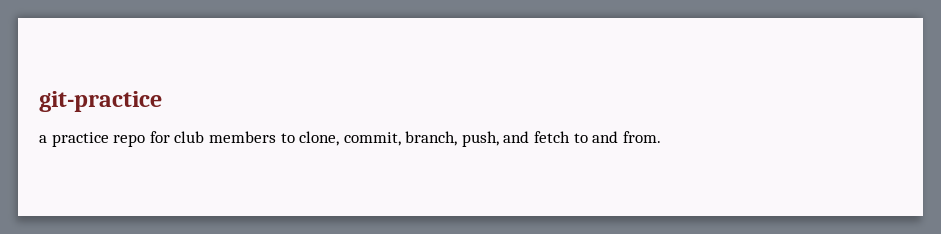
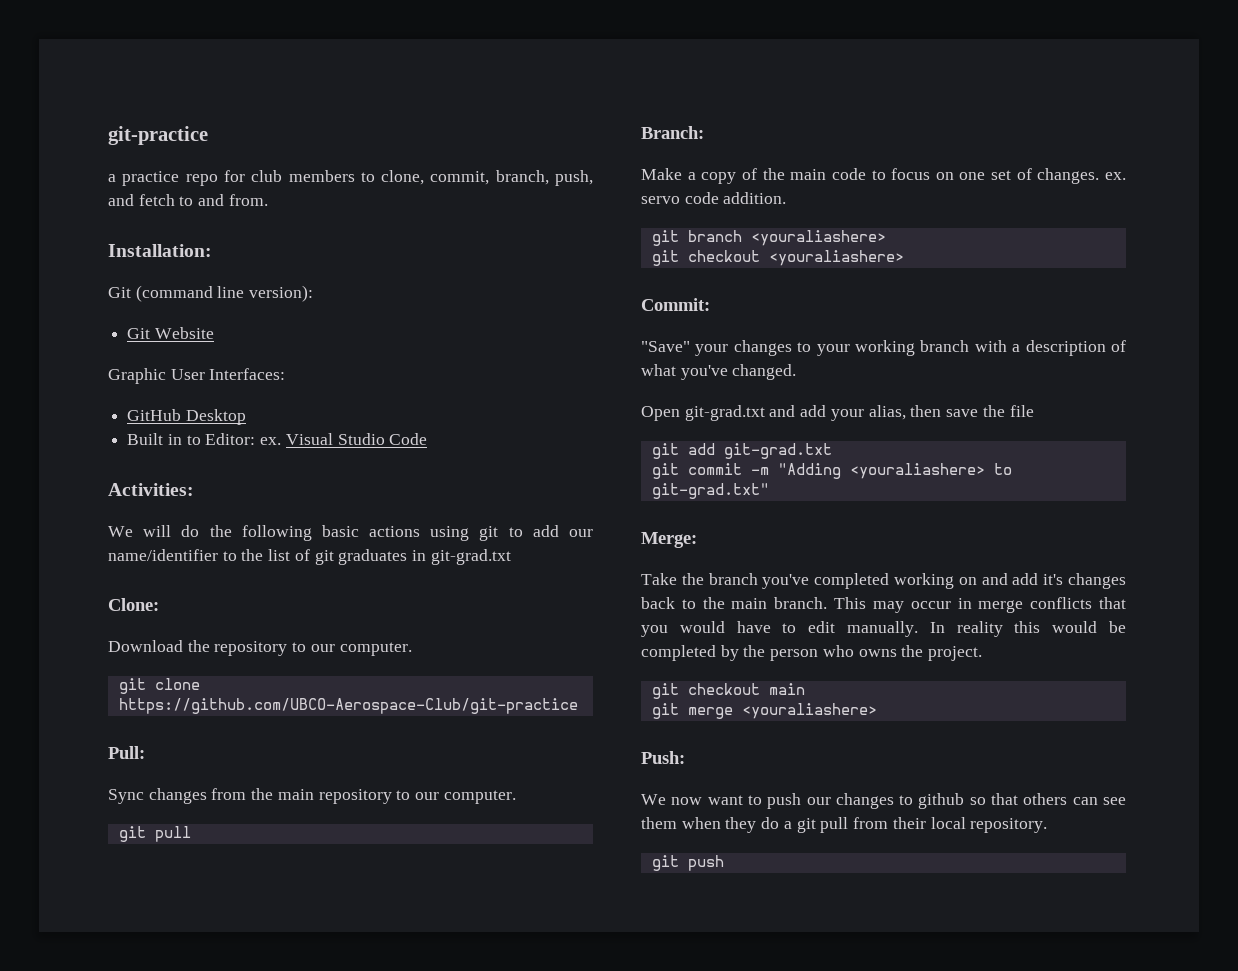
+ Installation:
+ Git (command line version):
+ Git Website
+ Graphic User Interfaces:
+ GitHub Desktop
+ Built in to Editor: ex. Visual Studio Code
+ Activities:
+ We will do the following basic actions using git to add our name/identifier to the list of git graduates in git-grad.txt
+ Clone:
+ Download the repository to our computer.
+ git clone https://github.com/UBCO-Aerospace-Club/git-practice
+ Pull:
+ Sync changes from the main repository to our computer.
+ git pull
+ Branch:
+ Make a copy of the main code to focus on one set of changes. ex. servo code addition.
+ git branch <youraliashere>
+ git checkout <youraliashere>
+ Commit:
+ "Save" your changes to your working branch with a description of what you've changed.
+ Open git-grad.txt and add your alias, then save the file
+ git add git-grad.txt
+ git commit -m "Adding <youraliashere> to git-grad.txt"
+ Merge:
+ Take the branch you've completed working on and add it's changes back to the main branch. This may occur in merge conflicts that you would have to edit manually. In reality this would be completed by the person who owns the project.
+ git checkout main
+ git merge <youraliashere>
+ Push:
+ We now want to push our changes to github so that others can see them when they do a git pull from their local repository.
+ git push

